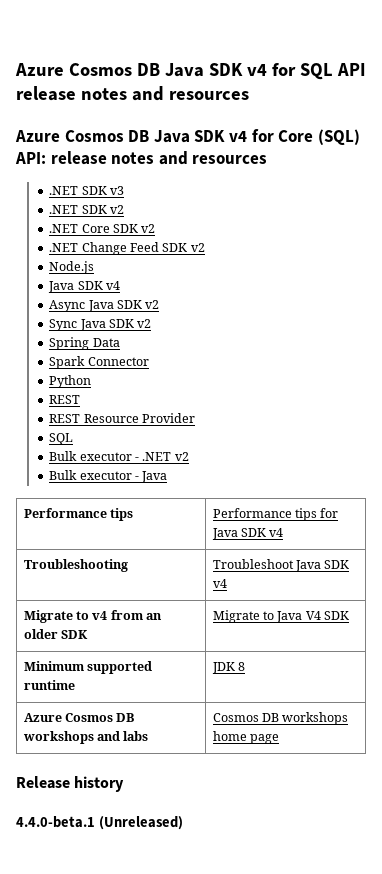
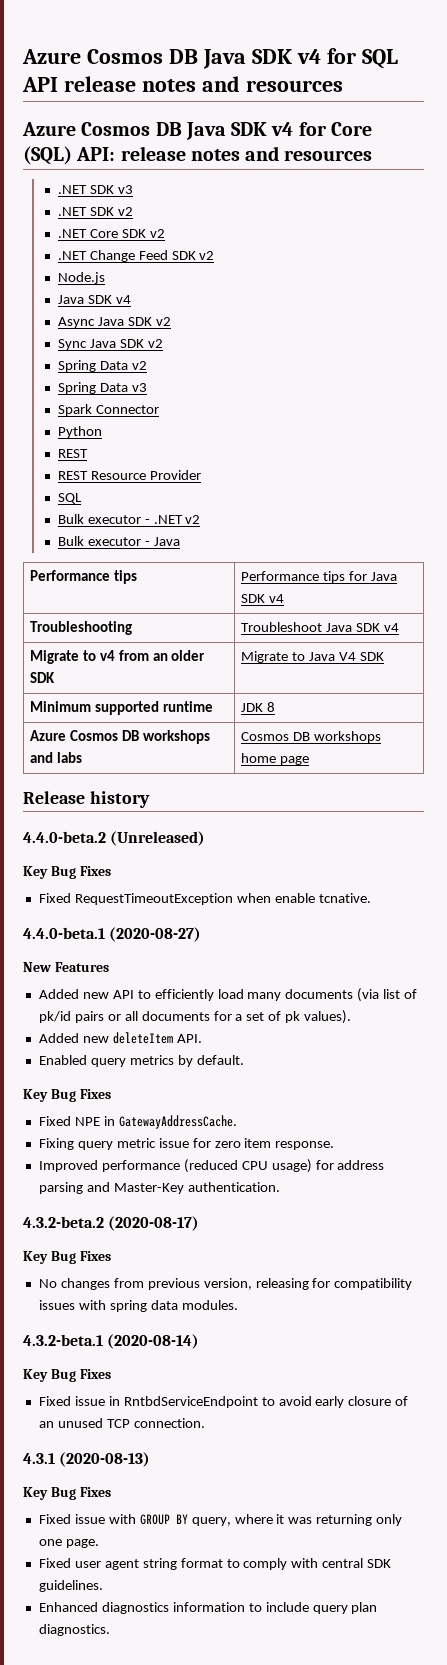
- Spring Data
+ Spring Data v2
+ Spring Data v3
- 4.4.0-beta.1 (Unreleased)
+ 4.4.0-beta.2 (Unreleased)
+ Key Bug Fixes
+ Fixed RequestTimeoutException when enable tcnative.
+ 4.4.0-beta.1 (2020-08-27)
+ New Features
+ Added new API to efficiently load many documents (via list of pk/id pairs or all documents for a set of pk values).
+ Added new deleteItem API.
+ Enabled query metrics by default.
+ Key Bug Fixes
+ Fixed NPE in GatewayAddressCache.
+ Fixing query metric issue for zero item response.
+ Improved performance (reduced CPU usage) for address parsing and Master-Key authentication.
+ 4.3.2-beta.2 (2020-08-17)
+ Key Bug Fixes
+ No changes from previous version, releasing for compatibility issues with spring data modules.
+ 4.3.2-beta.1 (2020-08-14)
+ Key Bug Fixes
+ Fixed issue in RntbdServiceEndpoint to avoid early closure of an unused TCP connection.
+ 4.3.1 (2020-08-13)
+ Key Bug Fixes
+ Fixed issue with GROUP BY query, where it was returning only one page.
+ Fixed user agent string format to comply with central SDK guidelines.
+ Enhanced diagnostics information to include query plan diagnostics.

